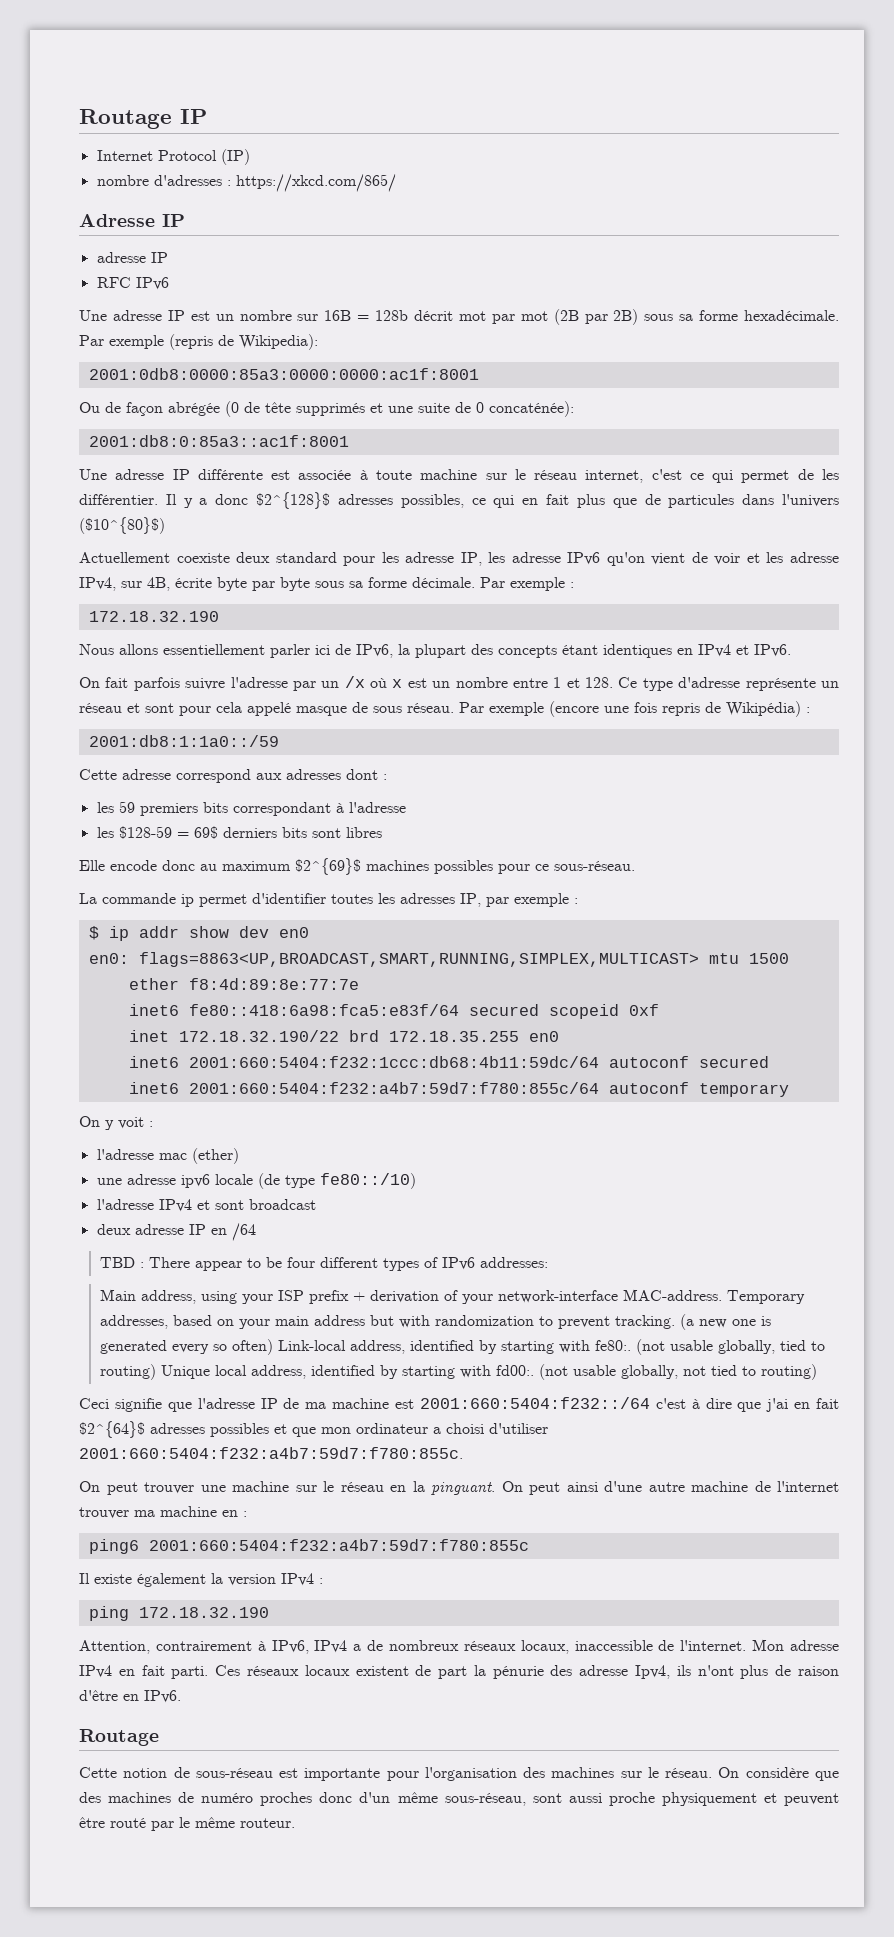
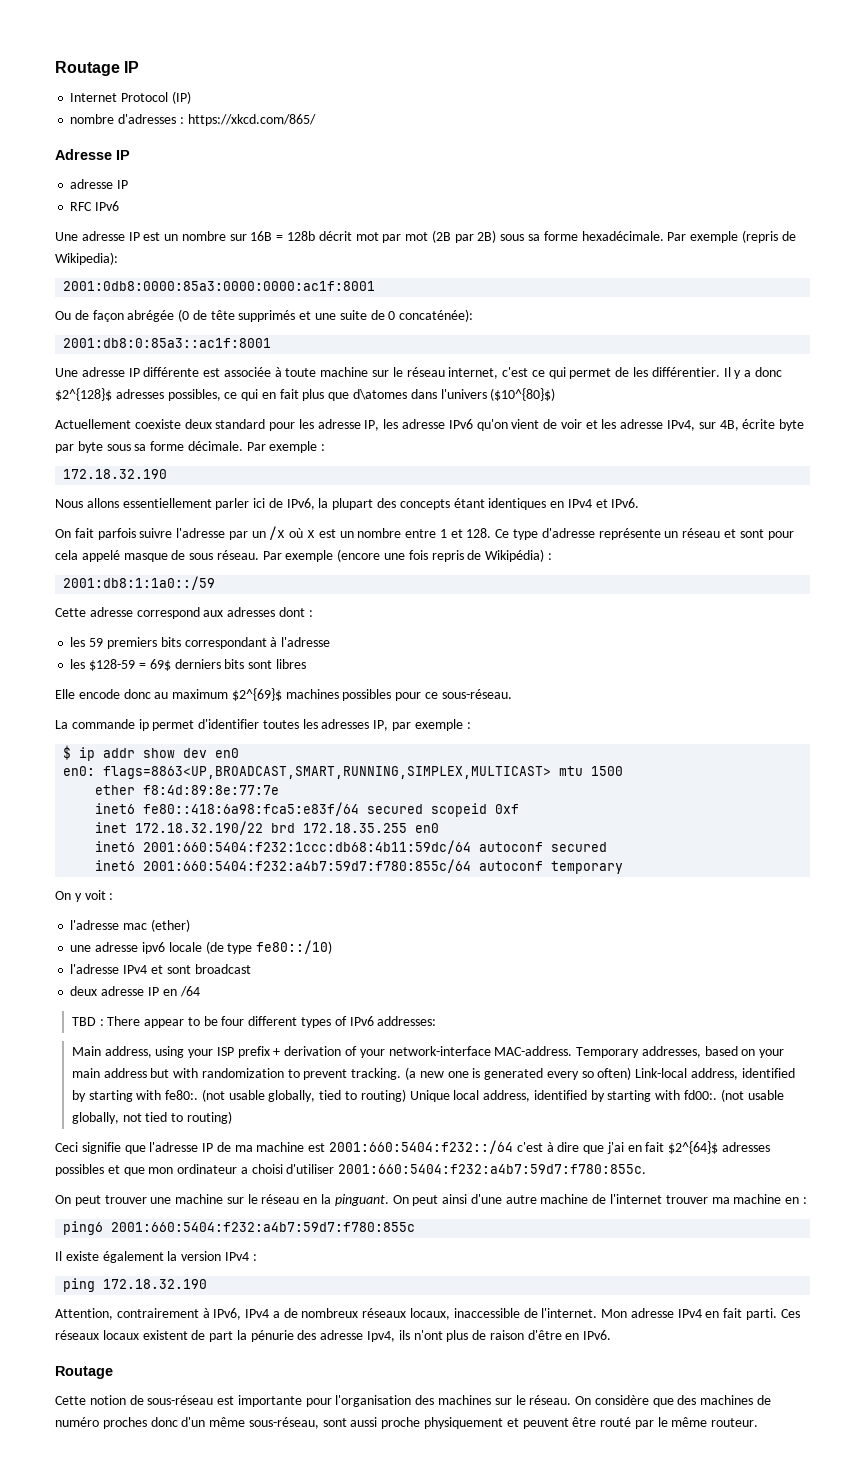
- Il y a donc $2^{128}$ adresses possibles, ce qui en fait plus que de particules dans l'univers ($10^{80}$)
+ Il y a donc $2^{128}$ adresses possibles, ce qui en fait plus que d\atomes dans l'univers ($10^{80}$)

